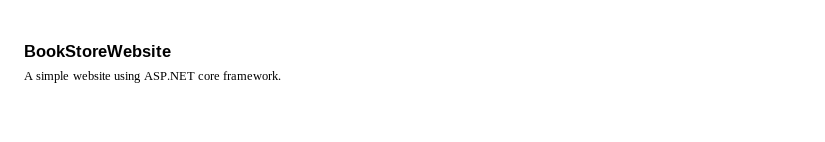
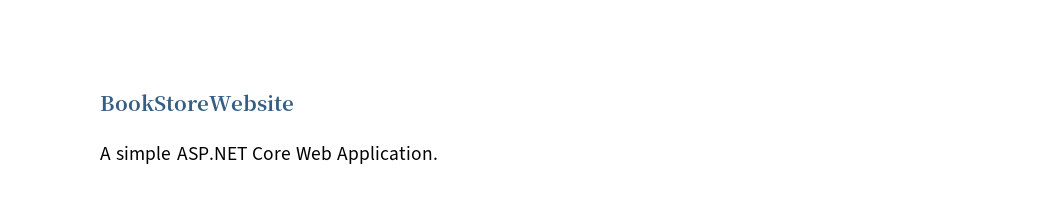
- A simple website using ASP.NET core framework.
+ A simple ASP.NET Core Web Application.

